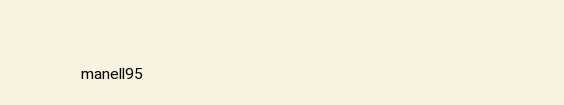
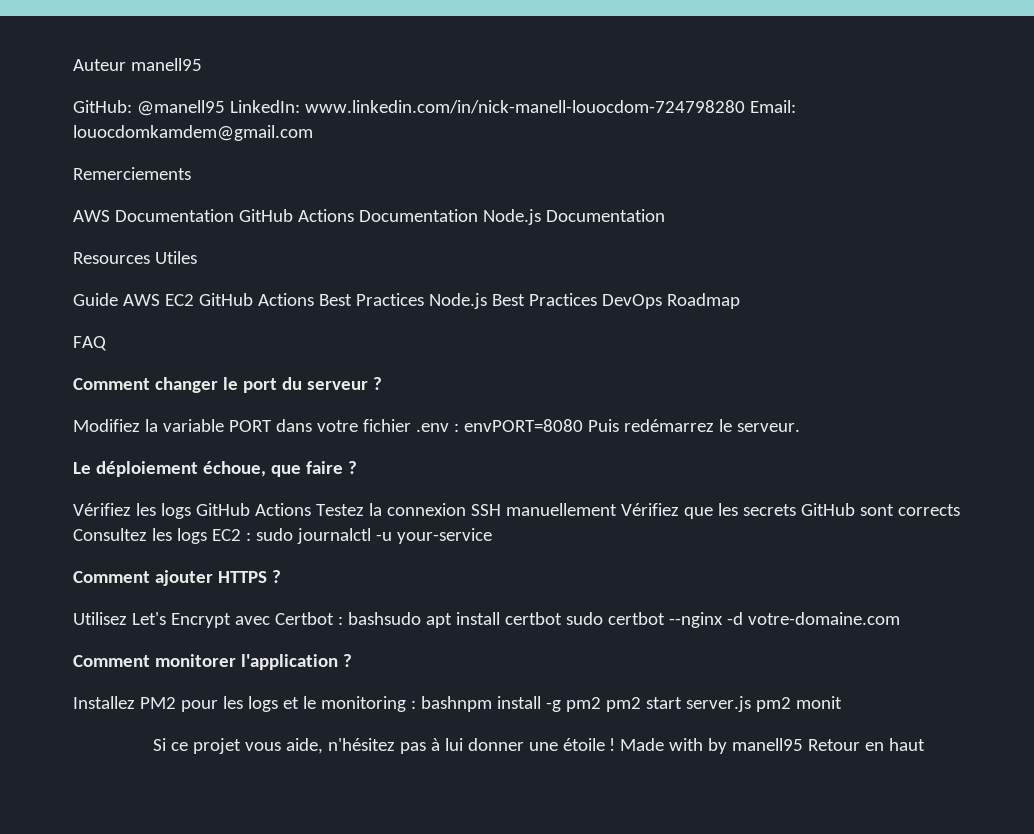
- manell95
+ Auteur manell95
+ GitHub: @manell95 LinkedIn: www.linkedin.com/in/nick-manell-louocdom-724798280 Email: louocdomkamdem@gmail.com
+ Remerciements
+ AWS Documentation GitHub Actions Documentation Node.js Documentation
+ Resources Utiles
+ Guide AWS EC2 GitHub Actions Best Practices Node.js Best Practices DevOps Roadmap
+ FAQ
+ Comment changer le port du serveur ?
+ Modifiez la variable PORT dans votre fichier .env : envPORT=8080 Puis redémarrez le serveur.
+ Le déploiement échoue, que faire ?
+ Vérifiez les logs GitHub Actions Testez la connexion SSH manuellement Vérifiez que les secrets GitHub sont corrects Consultez les logs EC2 : sudo journalctl -u your-service
+ Comment ajouter HTTPS ?
+ Utilisez Let's Encrypt avec Certbot : bashsudo apt install certbot sudo certbot --nginx -d votre-domaine.com
+ Comment monitorer l'application ?
+ Installez PM2 pour les logs et le monitoring : bashnpm install -g pm2 pm2 start server.js pm2 monit
+ Si ce projet vous aide, n'hésitez pas à lui donner une étoile ! Made with by manell95 Retour en haut

